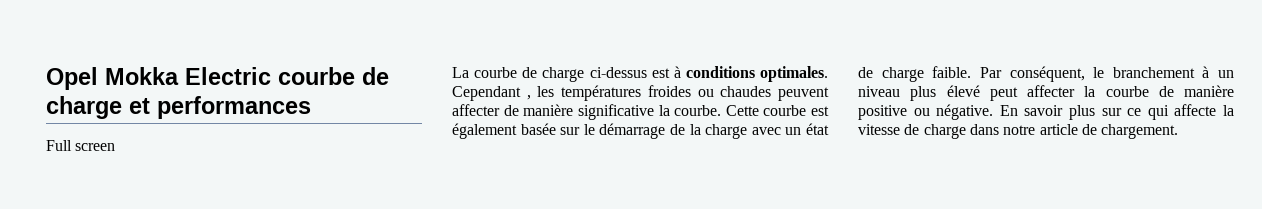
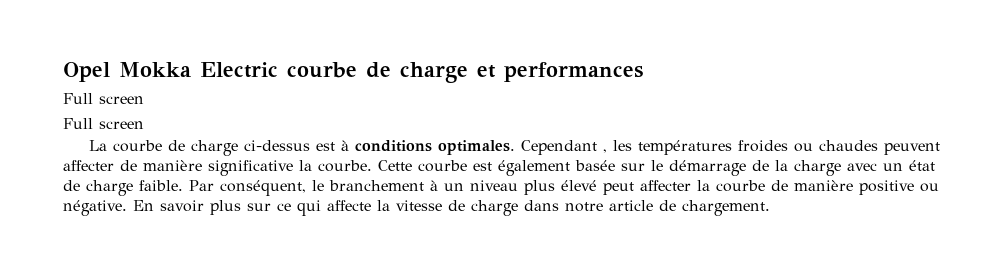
  Opel Mokka Electric courbe de charge et performances
+ Full screen

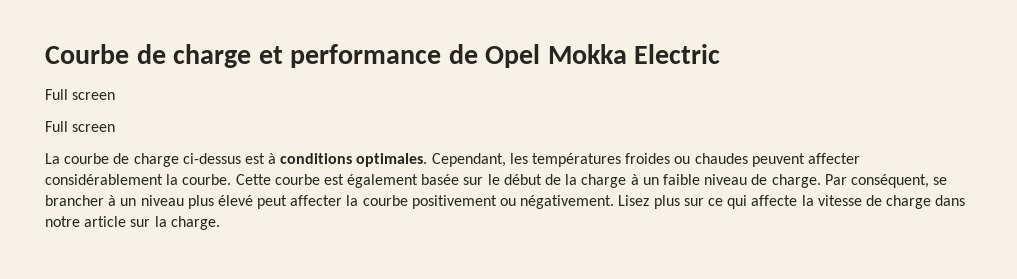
- Opel Mokka Electric courbe de charge et performances
+ Courbe de charge et performance de Opel Mokka Electric
- Cependant , les températures froides ou chaudes peuvent affecter de manière significative la courbe.
+ Cependant, les températures froides ou chaudes peuvent affecter considérablement la courbe.
- Cette courbe est également basée sur le démarrage de la charge avec un état de charge faible. Par conséquent, le branchement à un niveau plus élevé peut affecter la courbe de manière positive ou négative. En savoir plus sur ce qui affecte la vitesse de charge dans notre article de chargement.
+ Cette courbe est également basée sur le début de la charge à un faible niveau de charge. Par conséquent, se brancher à un niveau plus élevé peut affecter la courbe positivement ou négativement. Lisez plus sur ce qui affecte la vitesse de charge dans notre article sur la charge.

